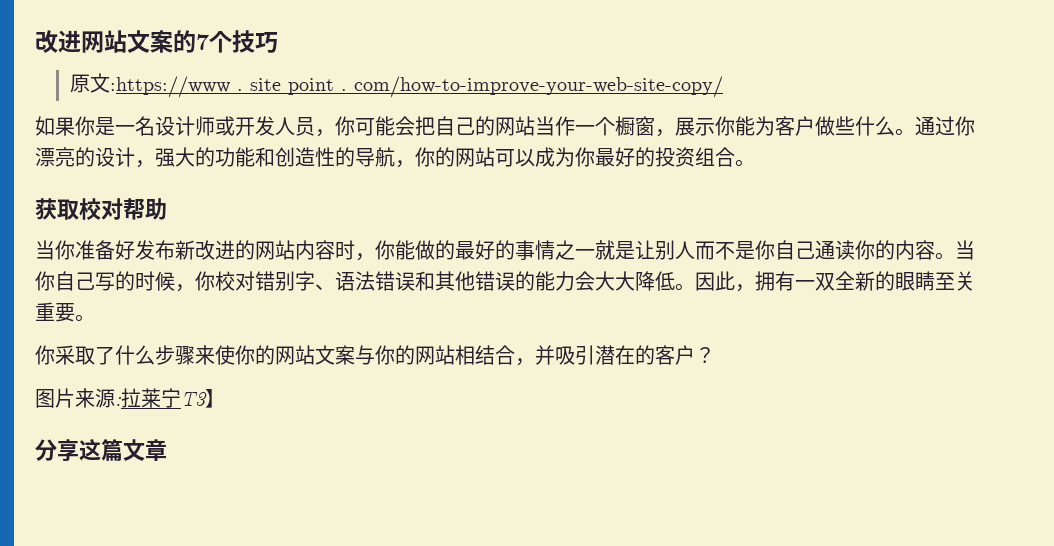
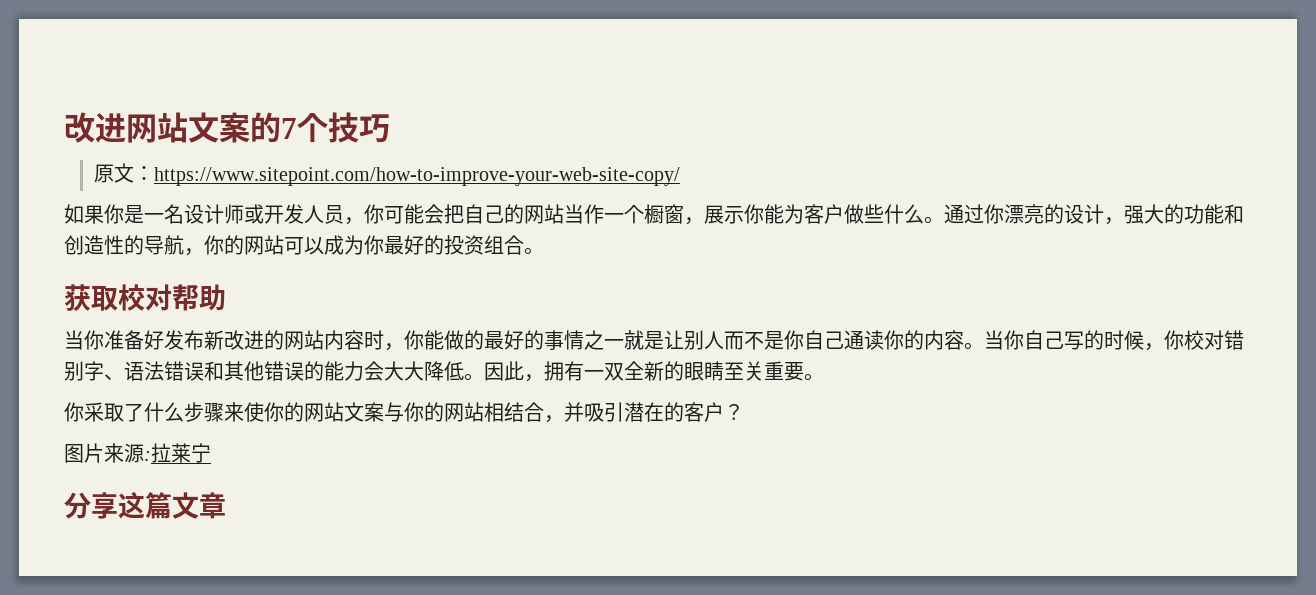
- 原文:https://www . site point . com/how-to-improve-your-web-site-copy/
+ 原文：https://www.sitepoint.com/how-to-improve-your-web-site-copy/
- 图片来源:拉莱宁T3】
+ 图片来源:拉莱宁

